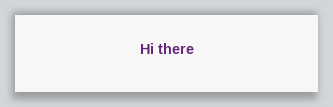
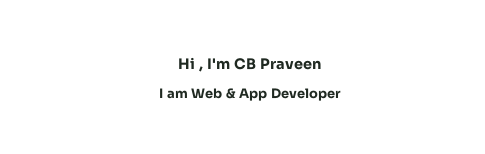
- Hi there
+ Hi , I'm CB Praveen
+ I am Web & App Developer

